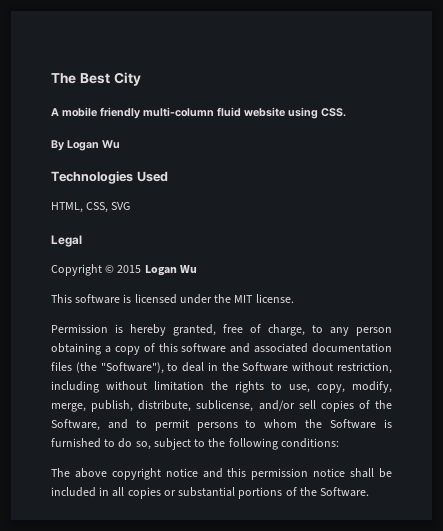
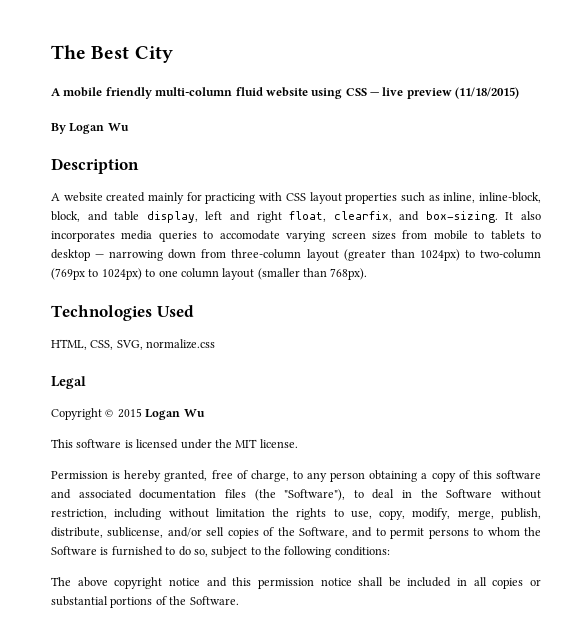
- A mobile friendly multi-column fluid website using CSS.
+ A mobile friendly multi-column fluid website using CSS — live preview (11/18/2015)
  By Logan Wu
+ Description
+ A website created mainly for practicing with CSS layout properties such as inline, inline-block, block, and table display, left and right float, clearfix, and box-sizing. It also incorporates media queries to accomodate varying screen sizes from mobile to tablets to desktop — narrowing down from three-column layout (greater than 1024px) to two-column (769px to 1024px) to one column layout (smaller than 768px).
- HTML, CSS, SVG
+ HTML, CSS, SVG, normalize.css

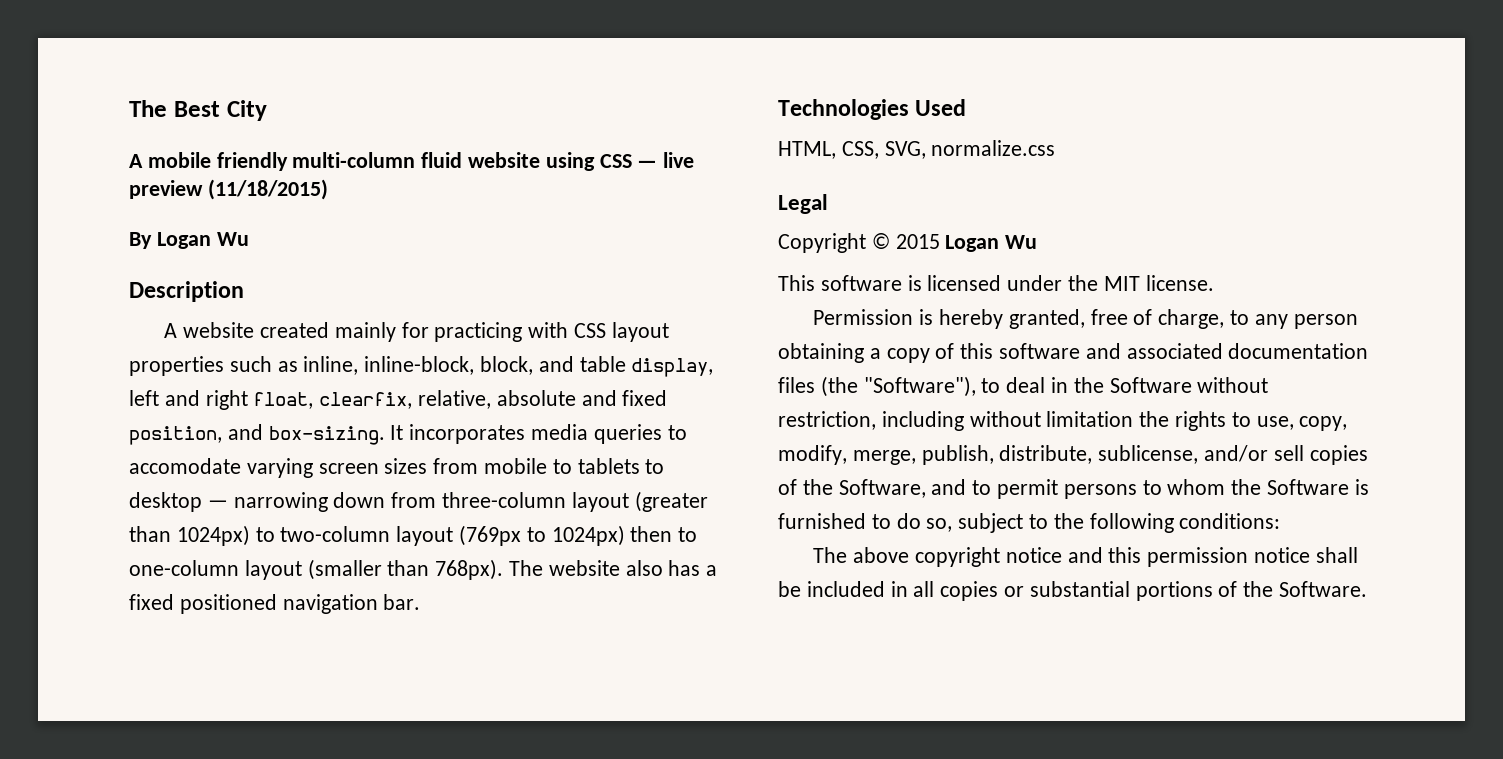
- A website created mainly for practicing with CSS layout properties such as inline, inline-block, block, and table display, left and right float, clearfix, and box-sizing.
+ A website created mainly for practicing with CSS layout properties such as inline, inline-block, block, and table display, left and right float, clearfix, relative, absolute and fixed position, and box-sizing.
- It also incorporates media queries to accomodate varying screen sizes from mobile to tablets to desktop — narrowing down from three-column layout (greater than 1024px) to two-column (769px to 1024px) to one column layout (smaller than 768px).
+ It incorporates media queries to accomodate varying screen sizes from mobile to tablets to desktop — narrowing down from three-column layout (greater than 1024px) to two-column layout (769px to 1024px) then to one-column layout (smaller than 768px). The website also has a fixed positioned navigation bar.

